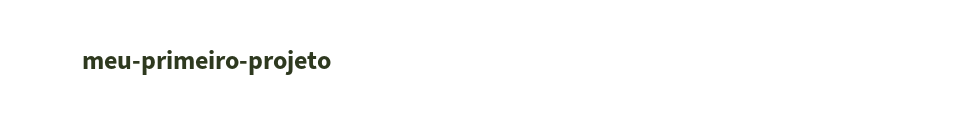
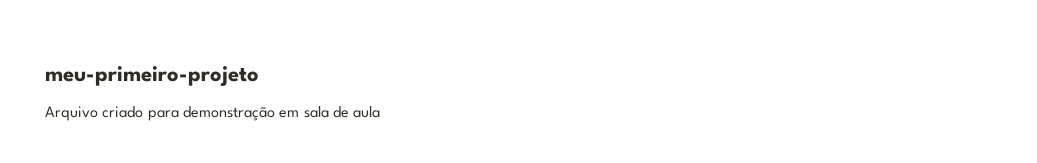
+ Arquivo criado para demonstração em sala de aula

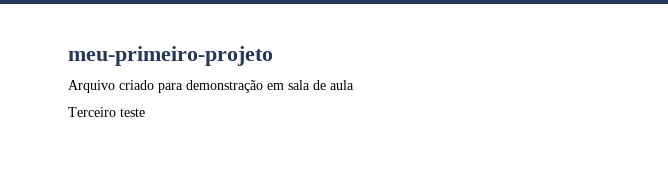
+ Terceiro teste

